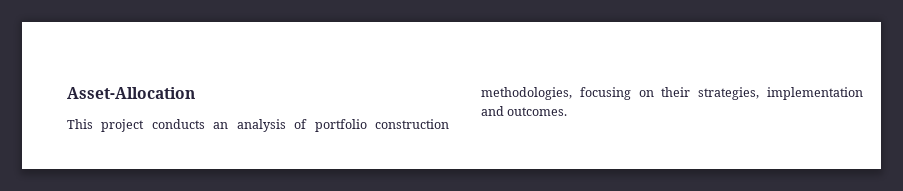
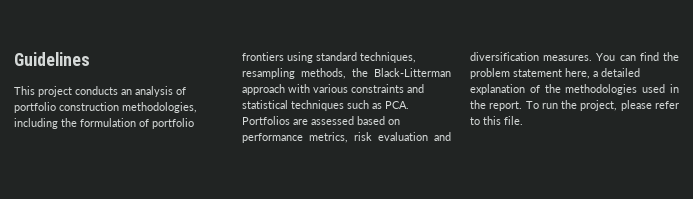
- Asset-Allocation
+ Guidelines
- This project conducts an analysis of portfolio construction methodologies, focusing on their strategies, implementation and outcomes.
+ This project conducts an analysis of portfolio construction methodologies, including the formulation of portfolio frontiers using standard techniques, resampling methods, the Black-Litterman approach with various constraints and statistical techniques such as PCA. Portfolios are assessed based on performance metrics, risk evaluation and diversification measures. You can find the problem statement here, a detailed explanation of the methodologies used in the report. To run the project, please refer to this file.

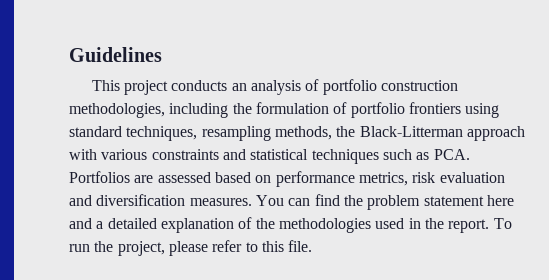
- You can find the problem statement here, a detailed explanation of the methodologies used in the report.
+ You can find the problem statement here and a detailed explanation of the methodologies used in the report.

